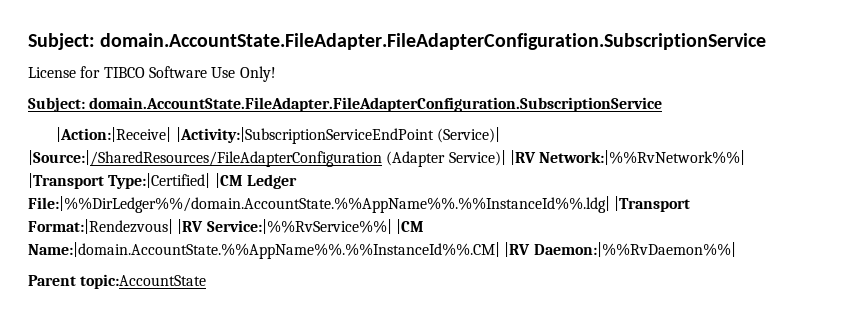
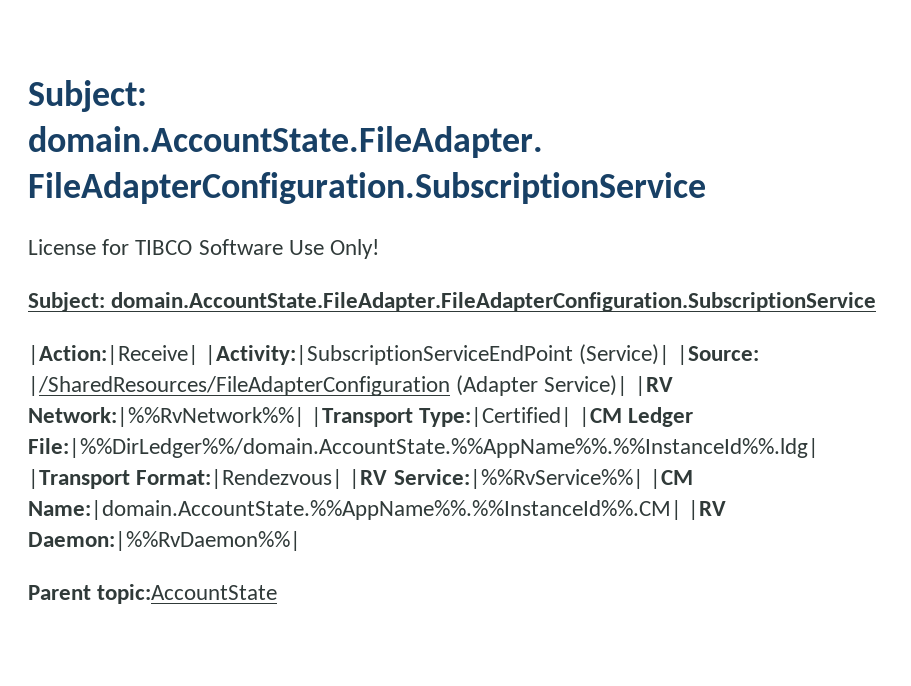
- |Action:|Receive| |Activity:|SubscriptionServiceEndPoint (Service)| |Source:|/SharedResources/FileAdapterConfiguration (Adapter Service)| |RV Network:|%%RvNetwork%%| |Transport Type:|Certified| |CM Ledger File:|%%DirLedger%%/domain.AccountState.%%AppName%%.%%InstanceId%%.ldg| |Transport Format:|Rendezvous| |RV Service:|%%RvService%%| |CM Name:|domain.AccountState.%%AppName%%.%%InstanceId%%.CM| |RV Daemon:|%%RvDaemon%%|
+ |Action:|Receive| |Activity:|SubscriptionServiceEndPoint (Service)| |Source: |/SharedResources/FileAdapterConfiguration (Adapter Service)| |RV Network:|%%RvNetwork%%| |Transport Type:|Certified| |CM Ledger File:|%%DirLedger%%/domain.AccountState.%%AppName%%.%%InstanceId%%.ldg| |Transport Format:|Rendezvous| |RV Service:|%%RvService%%| |CM Name:|domain.AccountState.%%AppName%%.%%InstanceId%%.CM| |RV Daemon:|%%RvDaemon%%|

